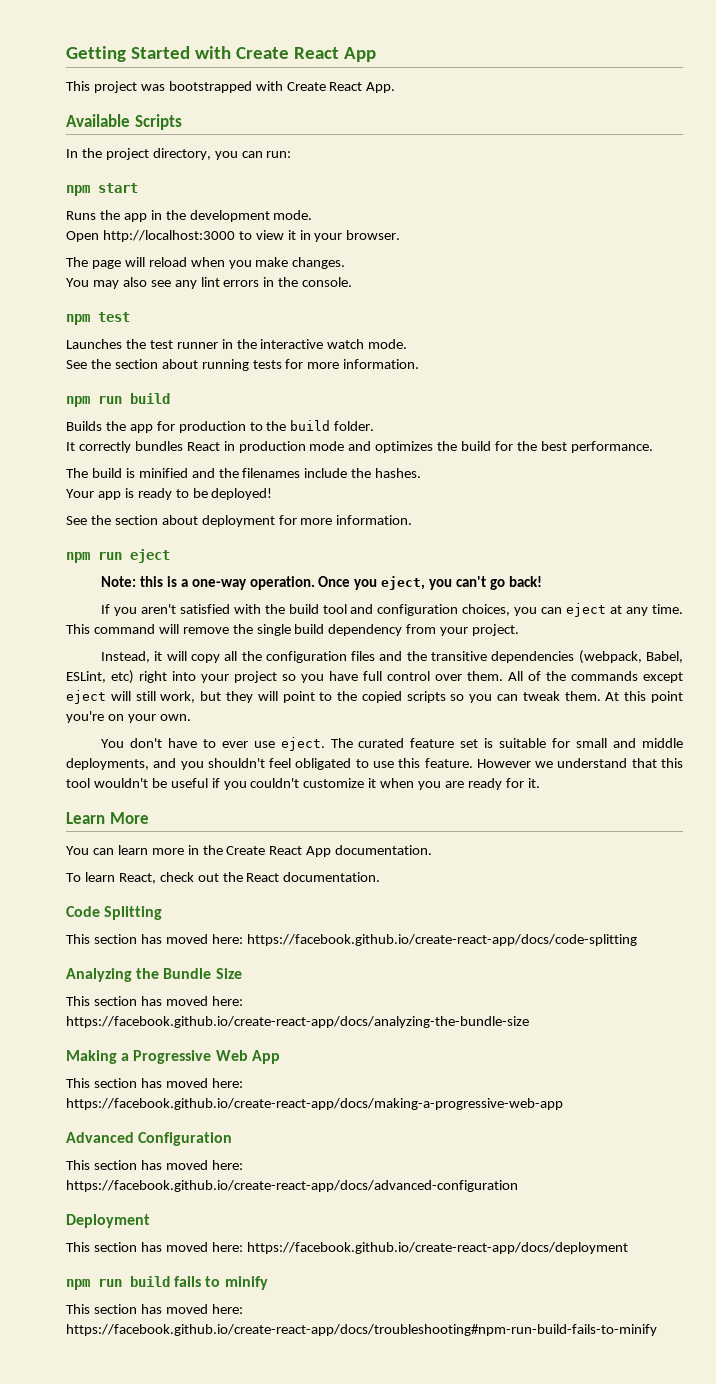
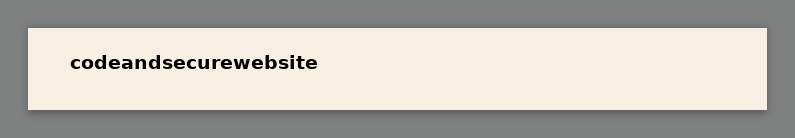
- Getting Started with Create React App
- This project was bootstrapped with Create React App.
- Available Scripts
- In the project directory, you can run:
- npm start
- Runs the app in the development mode.
- Open http://localhost:3000 to view it in your browser.
- The page will reload when you make changes.
- You may also see any lint errors in the console.
- npm test
- Launches the test runner in the interactive watch mode.
- See the section about running tests for more information.
- npm run build
- Builds the app for production to the build folder.
- It correctly bundles React in production mode and optimizes the build for the best performance.
- The build is minified and the filenames include the hashes.
- Your app is ready to be deployed!
- See the section about deployment for more information.
- npm run eject
- Note: this is a one-way operation. Once you eject, you can't go back!
- If you aren't satisfied with the build tool and configuration choices, you can eject at any time. This command will remove the single build dependency from your project.
- Instead, it will copy all the configuration files and the transitive dependencies (webpack, Babel, ESLint, etc) right into your project so you have full control over them. All of the commands except eject will still work, but they will point to the copied scripts so you can tweak them. At this point you're on your own.
- You don't have to ever use eject. The curated feature set is suitable for small and middle deployments, and you shouldn't feel obligated to use this feature. However we understand that this tool wouldn't be useful if you couldn't customize it when you are ready for it.
- Learn More
- You can learn more in the Create React App documentation.
- To learn React, check out the React documentation.
- Code Splitting
- This section has moved here: https://facebook.github.io/create-react-app/docs/code-splitting
- Analyzing the Bundle Size
- This section has moved here: https://facebook.github.io/create-react-app/docs/analyzing-the-bundle-size
- Making a Progressive Web App
- This section has moved here: https://facebook.github.io/create-react-app/docs/making-a-progressive-web-app
- Advanced Configuration
- This section has moved here: https://facebook.github.io/create-react-app/docs/advanced-configuration
- Deployment
- This section has moved here: https://facebook.github.io/create-react-app/docs/deployment
- npm run build fails to minify
- This section has moved here: https://facebook.github.io/create-react-app/docs/troubleshooting#npm-run-build-fails-to-minify
+ codeandsecurewebsite

